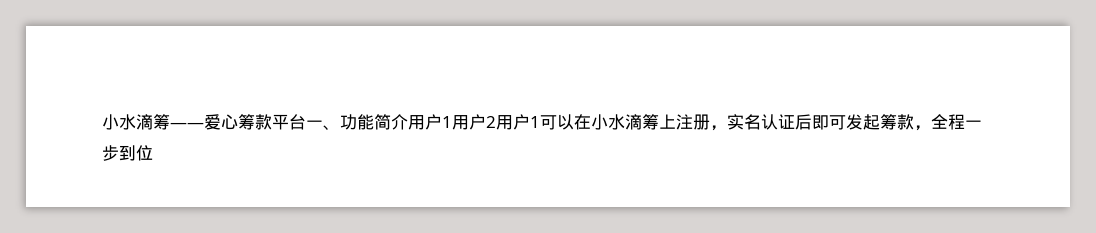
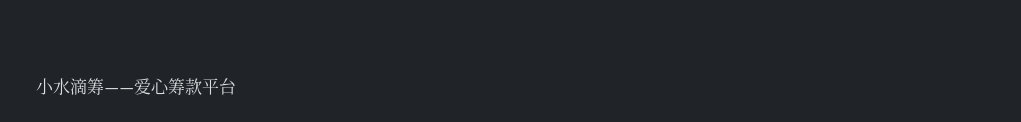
- 小水滴筹——爱心筹款平台一、功能简介用户1用户2用户1可以在小水滴筹上注册，实名认证后即可发起筹款，全程一步到位
+ 小水滴筹——爱心筹款平台

